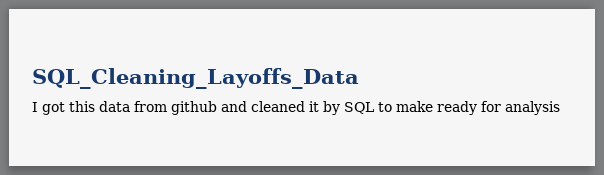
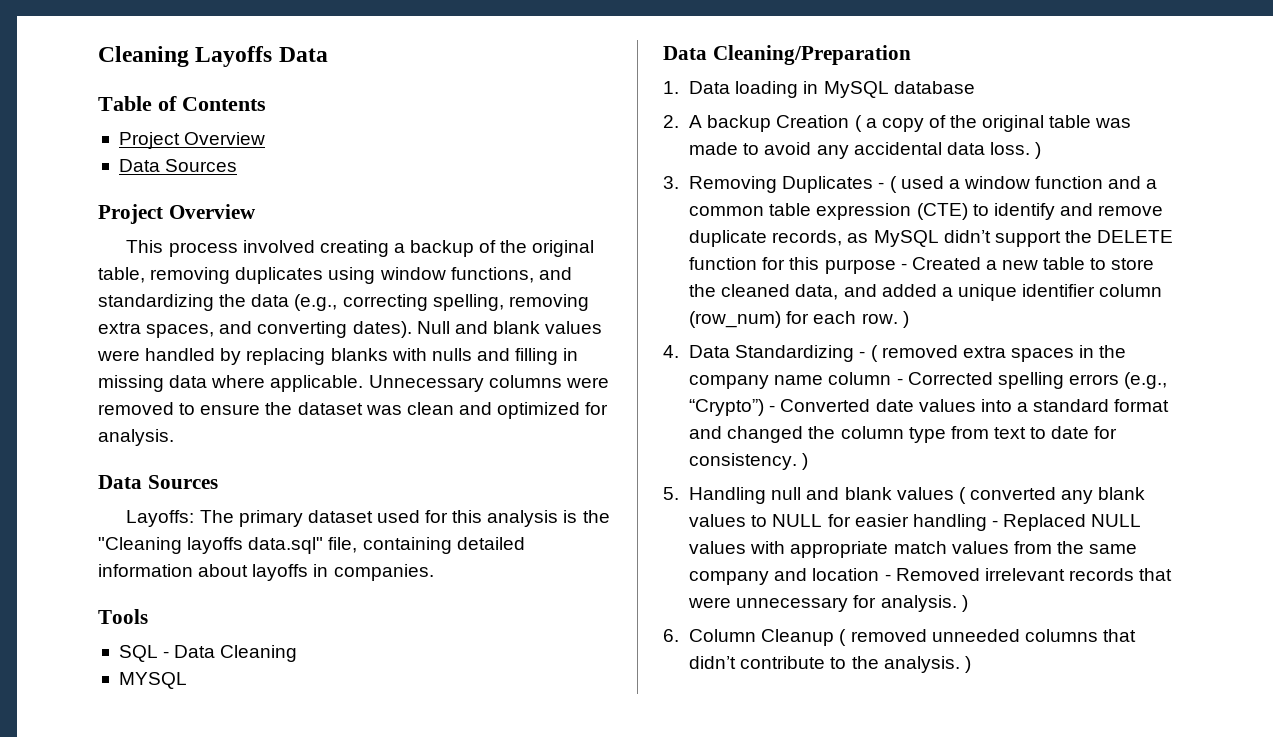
- SQL_Cleaning_Layoffs_Data
- I got this data from github and cleaned it by SQL to make ready for analysis
+ Cleaning Layoffs Data
+ Table of Contents
+ Project Overview
+ Data Sources
+ Project Overview
+ This process involved creating a backup of the original table, removing duplicates using window functions, and standardizing the data (e.g., correcting spelling, removing extra spaces, and converting dates). Null and blank values were handled by replacing blanks with nulls and filling in missing data where applicable. Unnecessary columns were removed to ensure the dataset was clean and optimized for analysis.
+ Data Sources
+ Layoffs: The primary dataset used for this analysis is the "Cleaning layoffs data.sql" file, containing detailed information about layoffs in companies.
+ Tools
+ SQL - Data Cleaning
+ MYSQL
+ Data Cleaning/Preparation
+ 1. Data loading in MySQL database
+ 2. A backup Creation ( a copy of the original table was made to avoid any accidental data loss. )
+ 3. Removing Duplicates - ( used a window function and a common table expression (CTE) to identify and remove duplicate records, as MySQL didn’t support the DELETE function for this purpose - Created a new table to store the cleaned data, and added a unique identifier column (row_num) for each row. )
+ 4. Data Standardizing - ( removed extra spaces in the company name column - Corrected spelling errors (e.g., “Crypto”) - Converted date values into a standard format and changed the column type from text to date for consistency. )
+ 5. Handling null and blank values ( converted any blank values to NULL for easier handling - Replaced NULL values with appropriate match values from the same company and location - Removed irrelevant records that were unnecessary for analysis. )
+ 6. Column Cleanup ( removed unneeded columns that didn’t contribute to the analysis. )

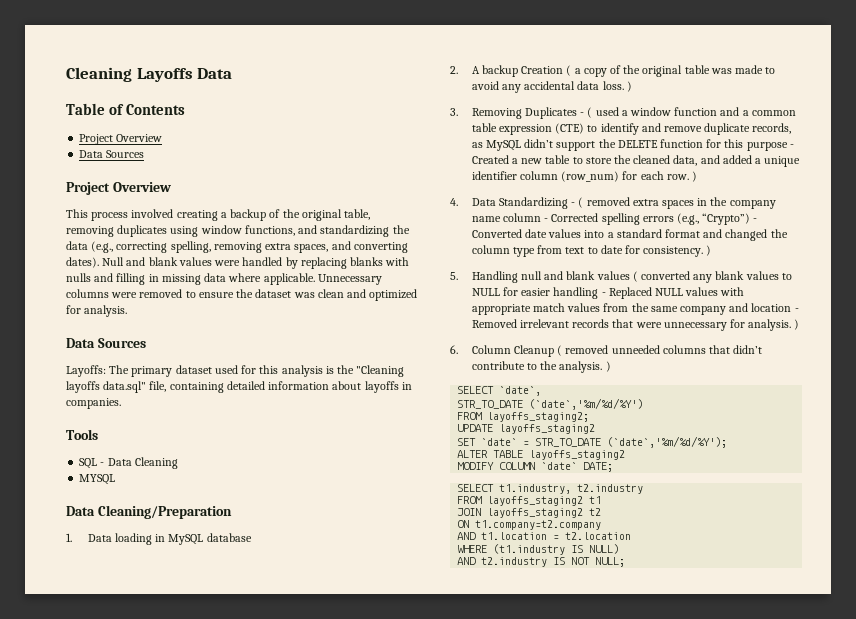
+ SELECT `date`,
+ STR_TO_DATE (`date`,'%m/%d/%Y')
+ FROM layoffs_staging2;
+ UPDATE layoffs_staging2
+ SET `date` = STR_TO_DATE (`date`,'%m/%d/%Y');
+ ALTER TABLE layoffs_staging2
+ MODIFY COLUMN `date` DATE;
+ SELECT t1.industry, t2.industry
+ FROM layoffs_staging2 t1
+ JOIN layoffs_staging2 t2
+ ON t1.company=t2.company
+ AND t1.location = t2.location
+ WHERE (t1.industry IS NULL)
+ AND t2.industry IS NOT NULL;

